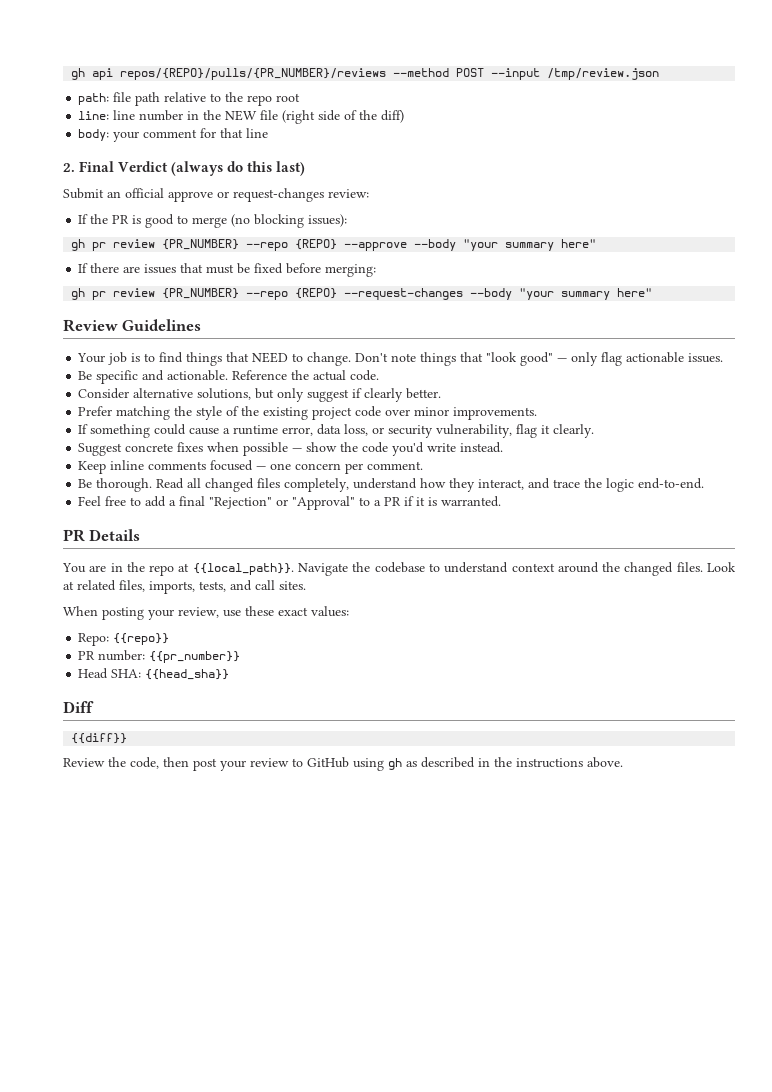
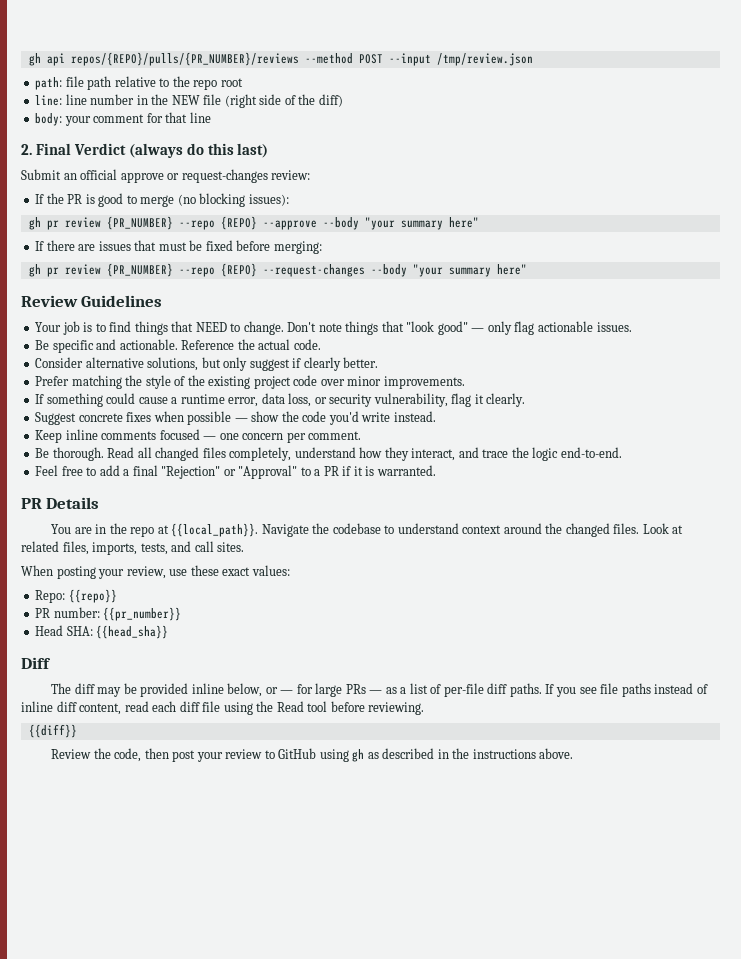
+ The diff may be provided inline below, or — for large PRs — as a list of per-file diff paths. If you see file paths instead of inline diff content, read each diff file using the Read tool before reviewing.

